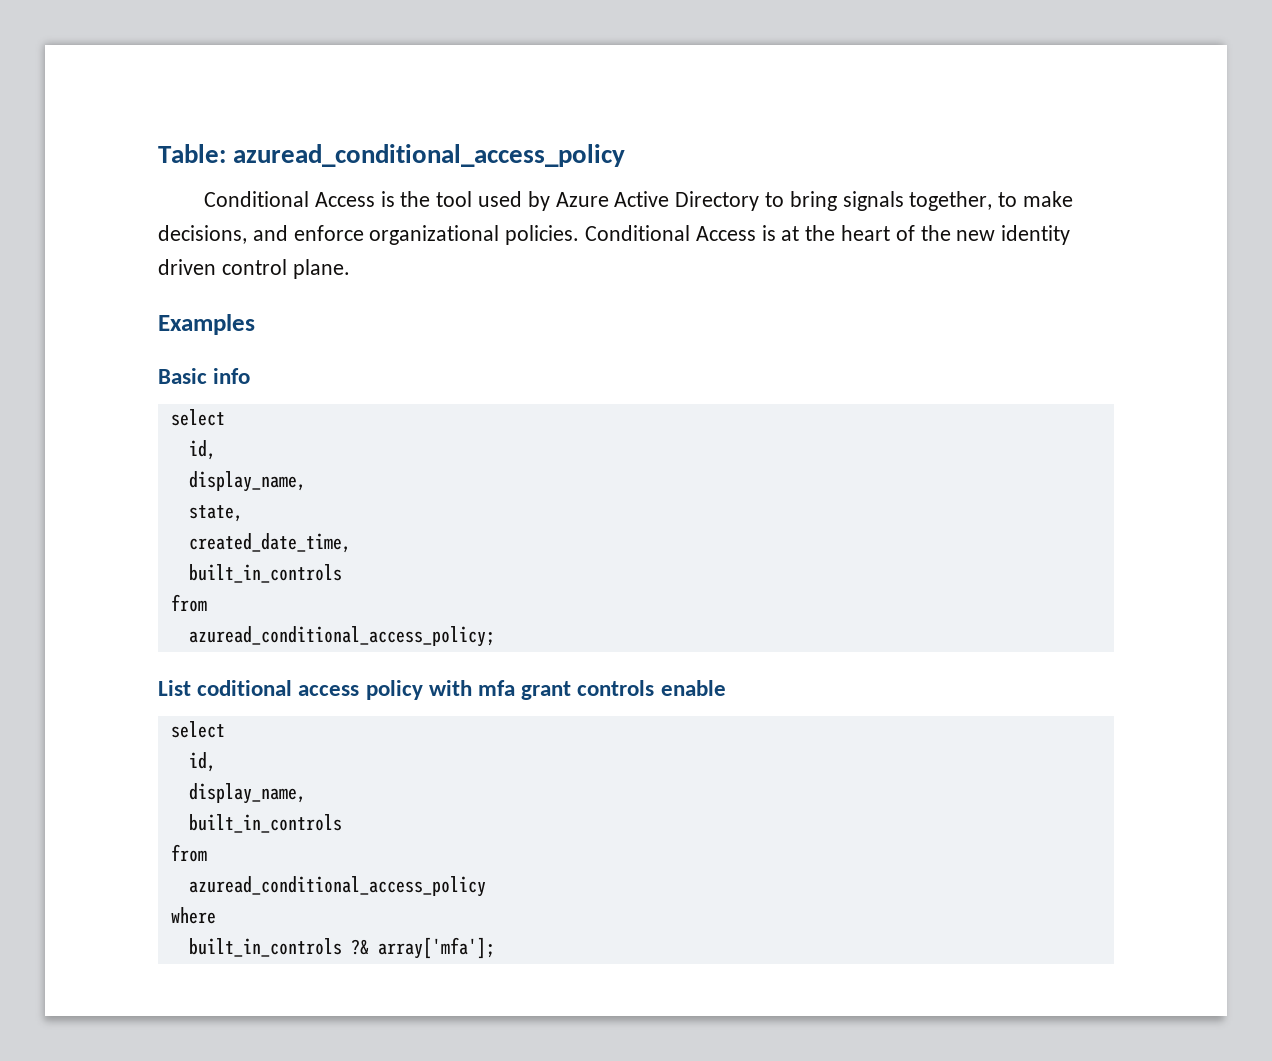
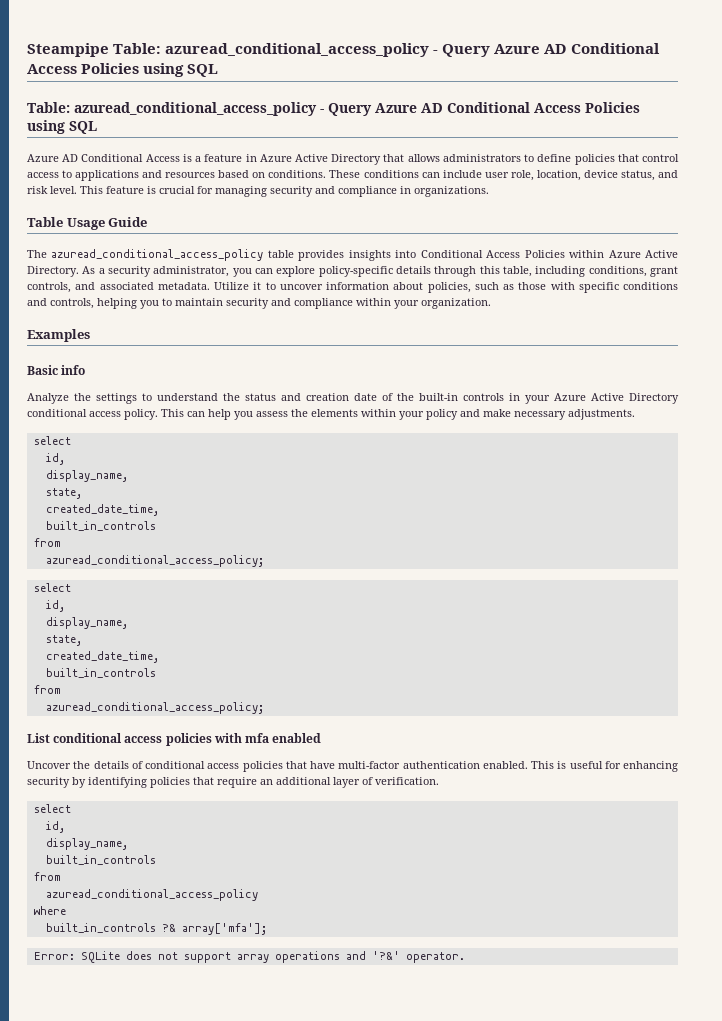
- Table: azuread_conditional_access_policy
- Conditional Access is the tool used by Azure Active Directory to bring signals together, to make decisions, and enforce organizational policies. Conditional Access is at the heart of the new identity driven control plane.
+ Steampipe Table: azuread_conditional_access_policy - Query Azure AD Conditional Access Policies using SQL
+ Table: azuread_conditional_access_policy - Query Azure AD Conditional Access Policies using SQL
+ Azure AD Conditional Access is a feature in Azure Active Directory that allows administrators to define policies that control access to applications and resources based on conditions. These conditions can include user role, location, device status, and risk level. This feature is crucial for managing security and compliance in organizations.
+ Table Usage Guide
+ The azuread_conditional_access_policy table provides insights into Conditional Access Policies within Azure Active Directory. As a security administrator, you can explore policy-specific details through this table, including conditions, grant controls, and associated metadata. Utilize it to uncover information about policies, such as those with specific conditions and controls, helping you to maintain security and compliance within your organization.
  Examples
  Basic info
+ Analyze the settings to understand the status and creation date of the built-in controls in your Azure Active Directory conditional access policy. This can help you assess the elements within your policy and make necessary adjustments.
+ select
+ id,
+ display_name,
+ state,
+ created_date_time,
+ built_in_controls
+ from
+ azuread_conditional_access_policy;
- List coditional access policy with mfa grant controls enable
+ List conditional access policies with mfa enabled
+ Uncover the details of conditional access policies that have multi-factor authentication enabled. This is useful for enhancing security by identifying policies that require an additional layer of verification.
+ Error: SQLite does not support array operations and '?&' operator.

